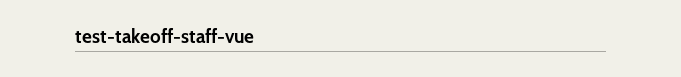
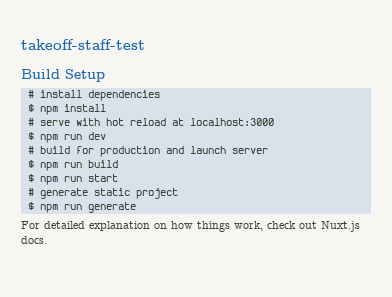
- test-takeoff-staff-vue
+ takeoff-staff-test
+ Build Setup
+ # install dependencies
+ $ npm install
+ # serve with hot reload at localhost:3000
+ $ npm run dev
+ # build for production and launch server
+ $ npm run build
+ $ npm run start
+ # generate static project
+ $ npm run generate
+ For detailed explanation on how things work, check out Nuxt.js docs.

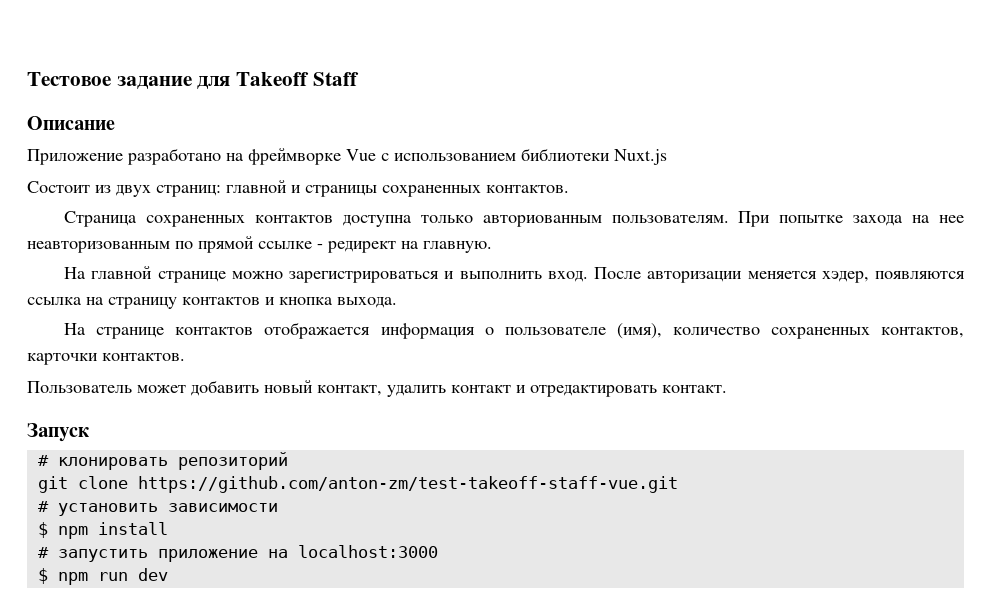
- takeoff-staff-test
- Build Setup
- # install dependencies
+ Тестовое задание для Takeoff Staff
+ Описание
+ Приложение разработано на фреймворке Vue с использованием библиотеки Nuxt.js
+ Состоит из двух страниц: главной и страницы сохраненных контактов.
+ Страница сохраненных контактов доступна только авториованным пользователям. При попытке захода на нее неавторизованным по прямой ссылке - редирект на главную.
+ На главной странице можно зарегистрироваться и выполнить вход. После авторизации меняется хэдер, появляются ссылка на страницу контактов и кнопка выхода.
+ На странице контактов отображается информация о пользователе (имя), количество сохраненных контактов, карточки контактов.
+ Пользователь может добавить новый контакт, удалить контакт и отредактировать контакт.
+ Запуск
+ # клонировать репозиторий
+ git clone https://github.com/anton-zm/test-takeoff-staff-vue.git
+ # установить зависимости
- # serve with hot reload at localhost:3000
+ # запустить приложение на localhost:3000
- # build for production and launch server
- $ npm run build
- $ npm run start
- # generate static project
- $ npm run generate
- For detailed explanation on how things work, check out Nuxt.js docs.

